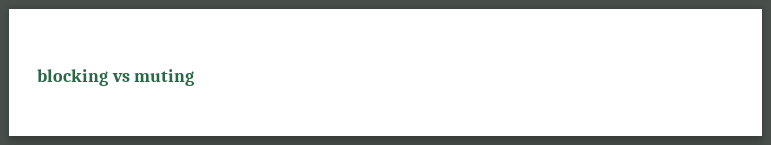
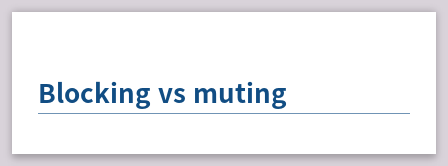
- blocking vs muting
+ Blocking vs muting

